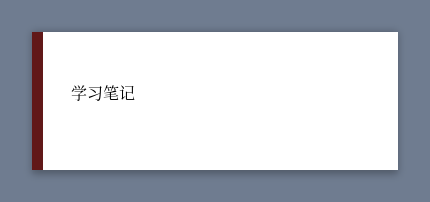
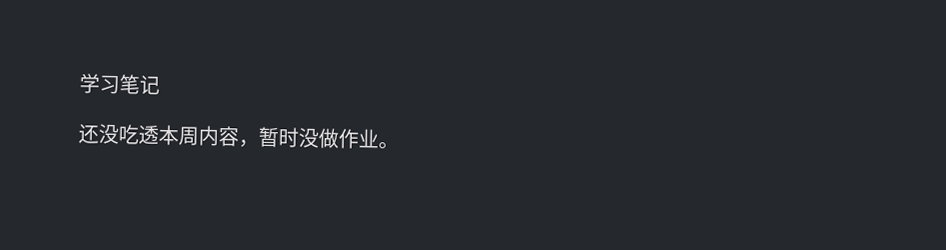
+ 还没吃透本周内容，暂时没做作业。

